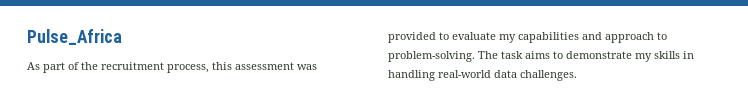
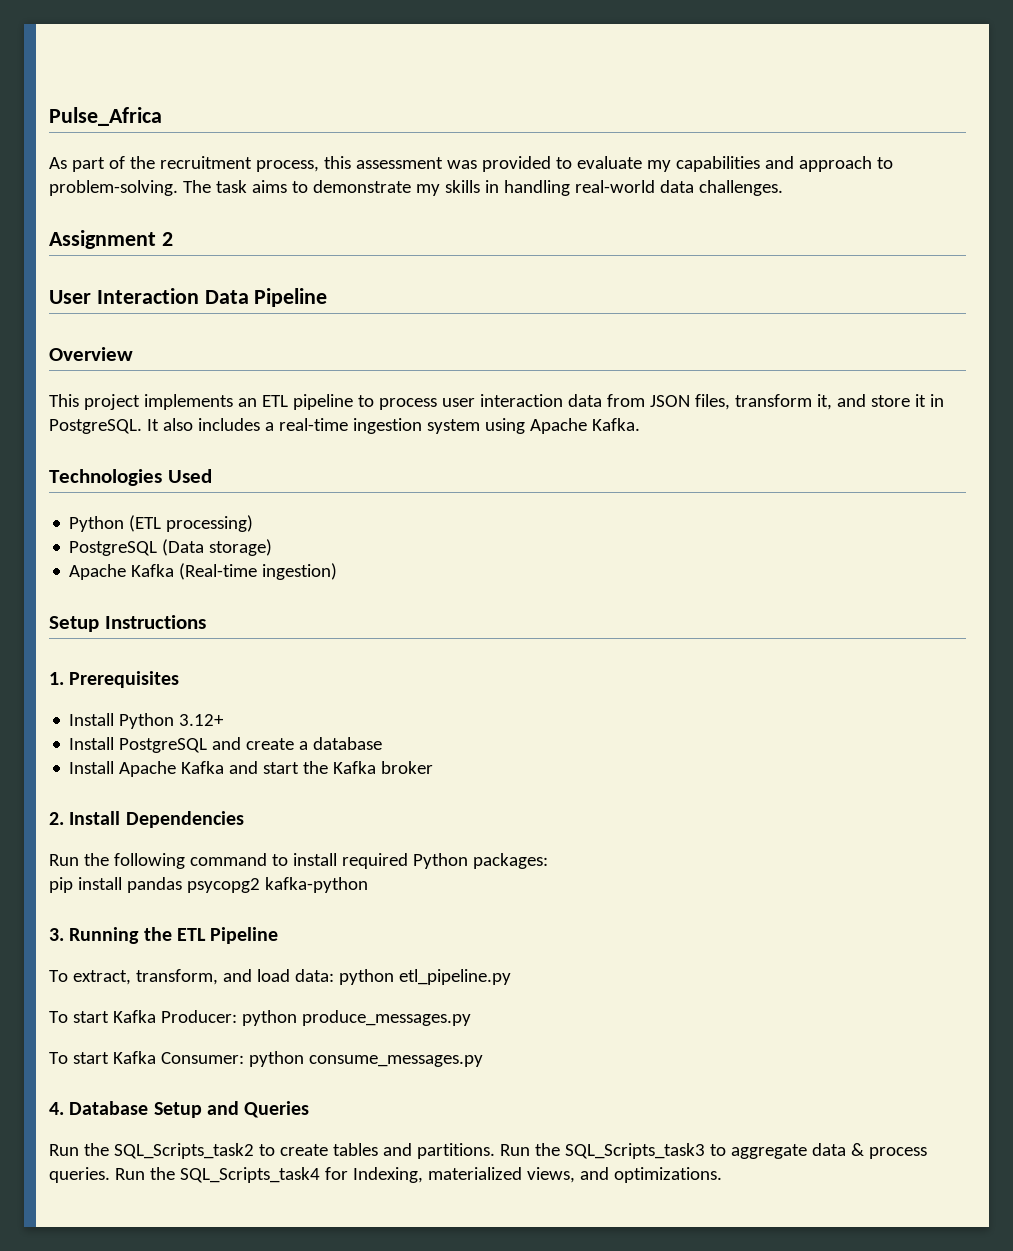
+ Assignment 2
+ User Interaction Data Pipeline
+ Overview
+ This project implements an ETL pipeline to process user interaction data from JSON files, transform it, and store it in PostgreSQL. It also includes a real-time ingestion system using Apache Kafka.
+ Technologies Used
+ Python (ETL processing)
+ PostgreSQL (Data storage)
+ Apache Kafka (Real-time ingestion)
+ Setup Instructions
+ 1. Prerequisites
+ Install Python 3.12+
+ Install PostgreSQL and create a database
+ Install Apache Kafka and start the Kafka broker
+ 2. Install Dependencies
+ Run the following command to install required Python packages:
+ pip install pandas psycopg2 kafka-python
+ 3. Running the ETL Pipeline
+ To extract, transform, and load data: python etl_pipeline.py
+ To start Kafka Producer: python produce_messages.py
+ To start Kafka Consumer: python consume_messages.py
+ 4. Database Setup and Queries
+ Run the SQL_Scripts_task2 to create tables and partitions. Run the SQL_Scripts_task3 to aggregate data & process queries. Run the SQL_Scripts_task4 for Indexing, materialized views, and optimizations.

